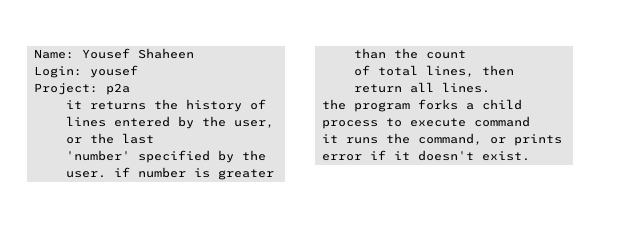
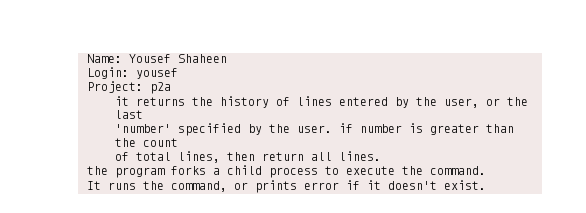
- the program forks a child process to execute command
- it runs the command, or prints error if it doesn't exist.
+ the program forks a child process to execute the command.
+ It runs the command, or prints error if it doesn't exist.

